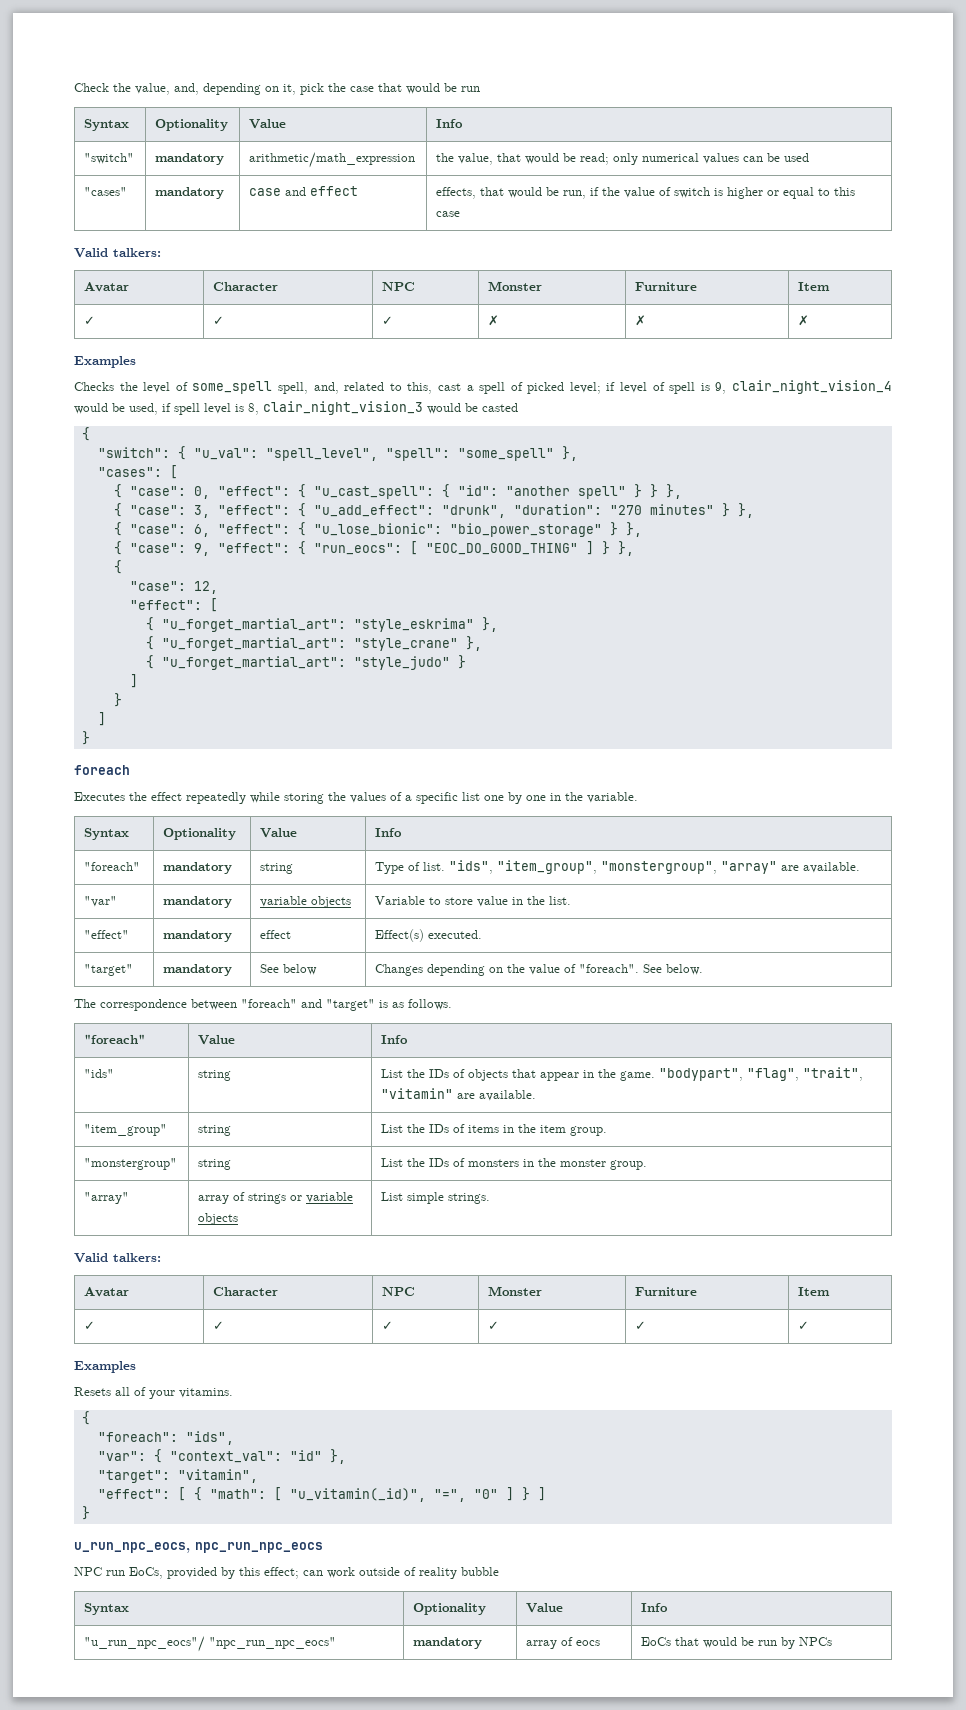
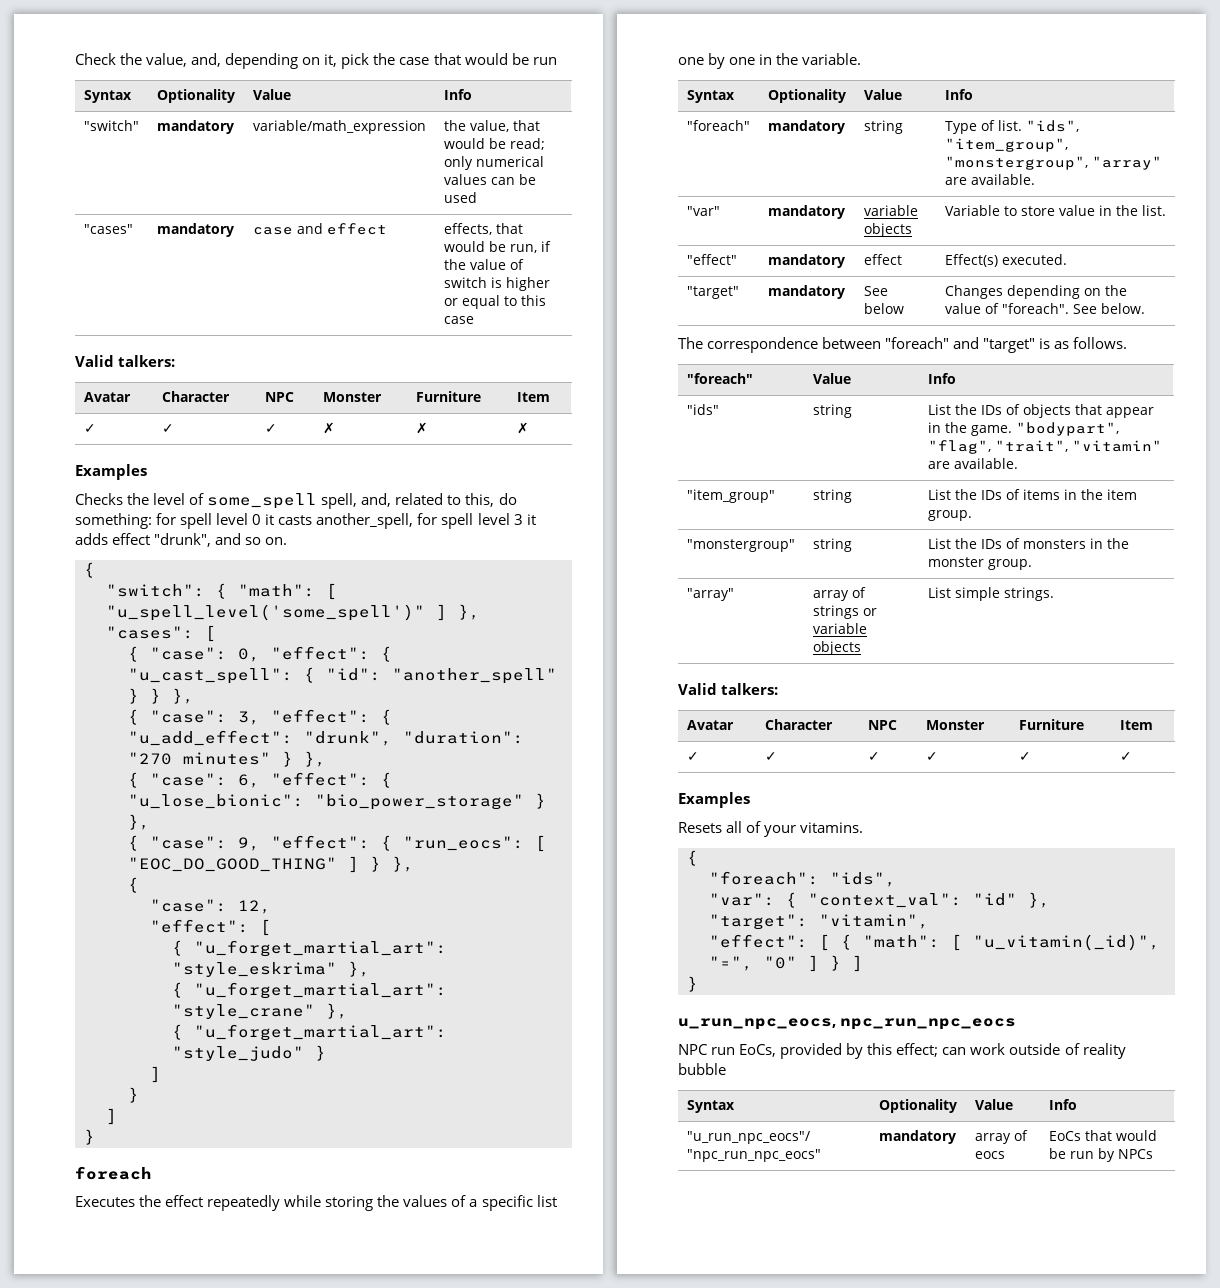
- "switch" | mandatory | arithmetic/math_expression | the value, that would be read; only numerical values can be used
+ "switch" | mandatory | variable/math_expression | the value, that would be read; only numerical values can be used
- Checks the level of some_spell spell, and, related to this, cast a spell of picked level; if level of spell is 9, clair_night_vision_4 would be used, if spell level is 8, clair_night_vision_3 would be casted
+ Checks the level of some_spell spell, and, related to this, do something: for spell level 0 it casts another_spell, for spell level 3 it adds effect "drunk", and so on.
- "switch": { "u_val": "spell_level", "spell": "some_spell" },
+ "switch": { "math": [ "u_spell_level('some_spell')" ] },
- { "case": 0, "effect": { "u_cast_spell": { "id": "another spell" } } },
+ { "case": 0, "effect": { "u_cast_spell": { "id": "another_spell" } } },

